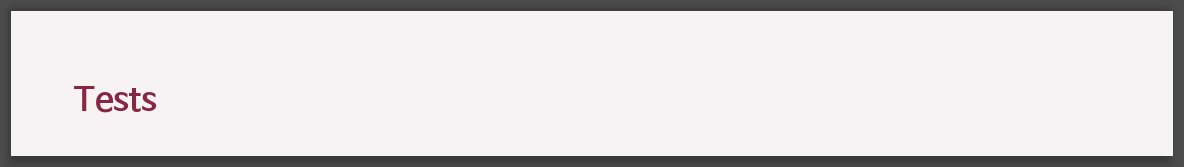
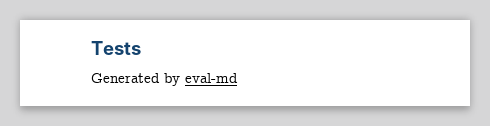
+ Generated by eval-md

